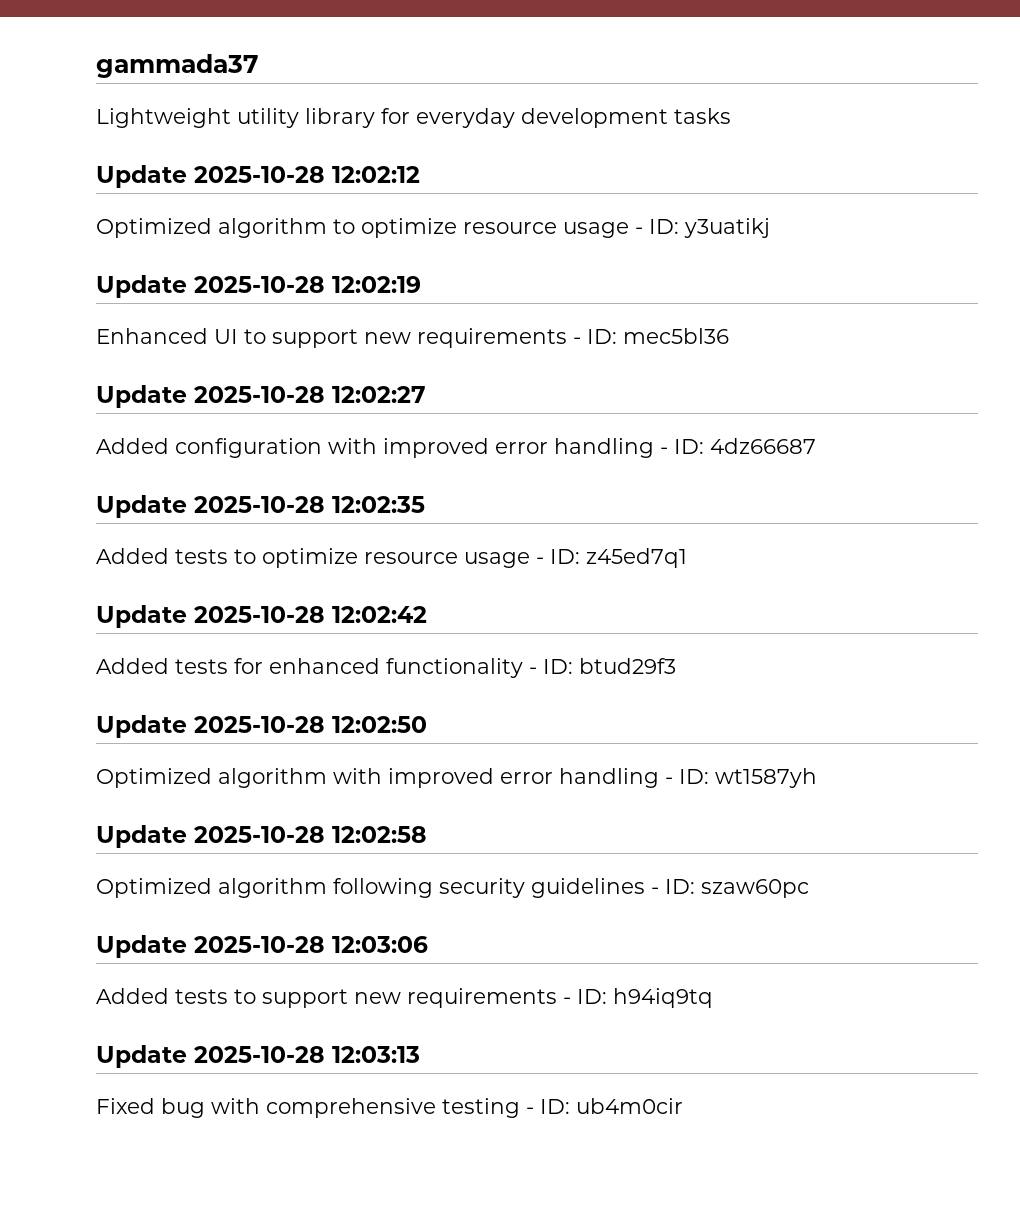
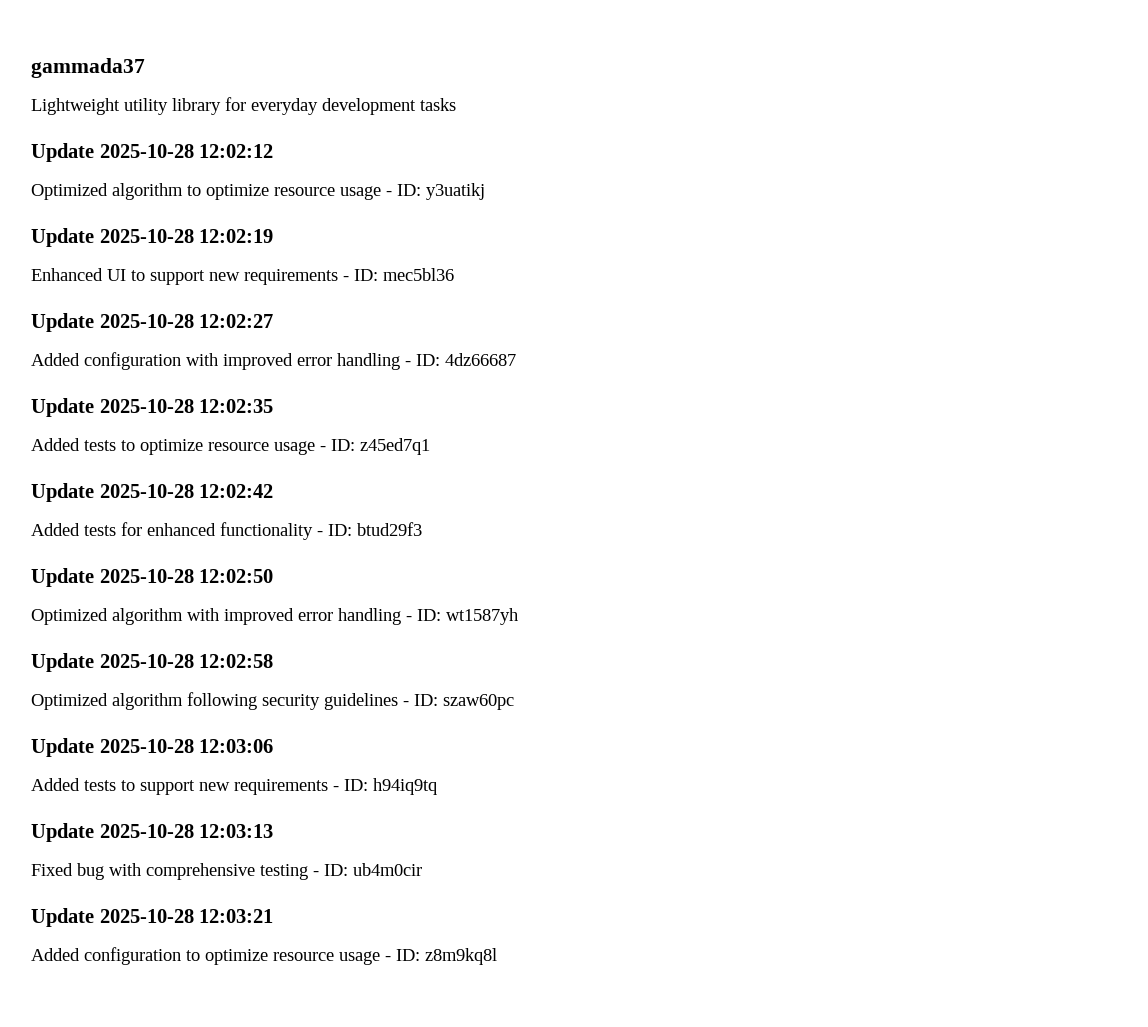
+ Update 2025-10-28 12:03:21
+ Added configuration to optimize resource usage - ID: z8m9kq8l

